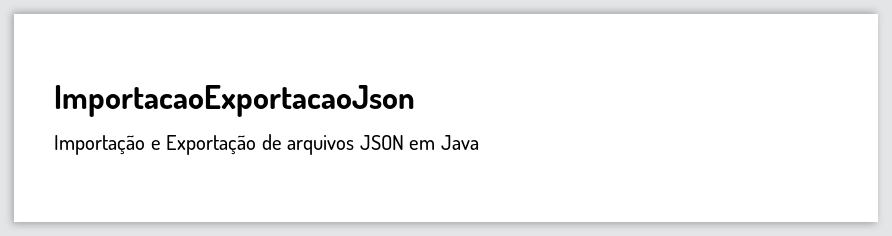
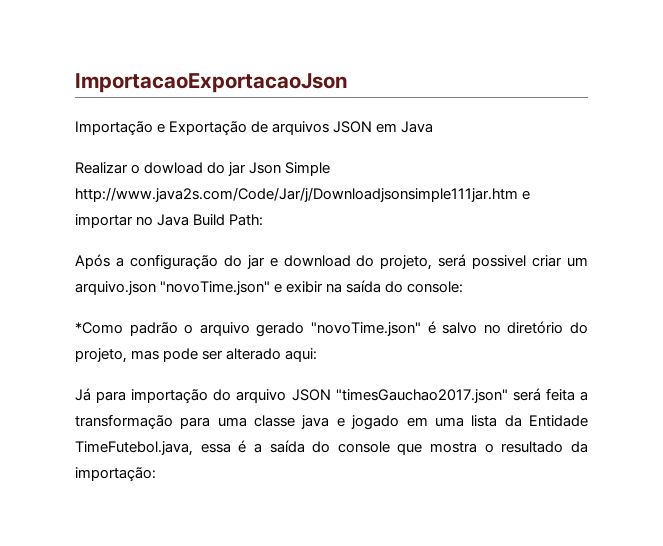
+ Realizar o dowload do jar Json Simple http://www.java2s.com/Code/Jar/j/Downloadjsonsimple111jar.htm e importar no Java Build Path:
+ Após a configuração do jar e download do projeto, será possivel criar um arquivo.json "novoTime.json" e exibir na saída do console:
+ *Como padrão o arquivo gerado "novoTime.json" é salvo no diretório do projeto, mas pode ser alterado aqui:
+ Já para importação do arquivo JSON "timesGauchao2017.json" será feita a transformação para uma classe java e jogado em uma lista da Entidade TimeFutebol.java, essa é a saída do console que mostra o resultado da importação:

